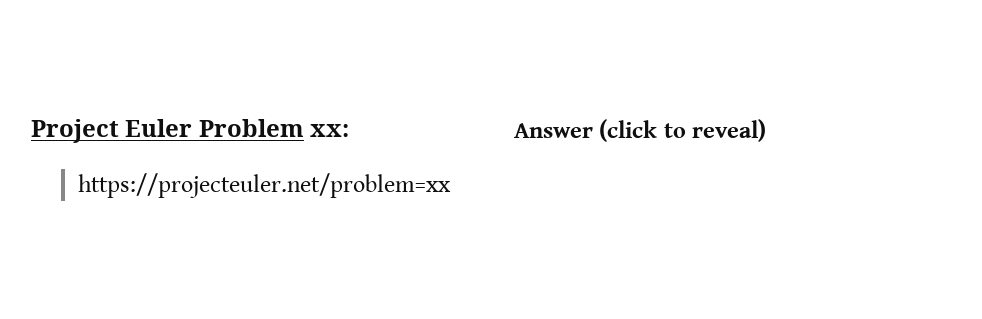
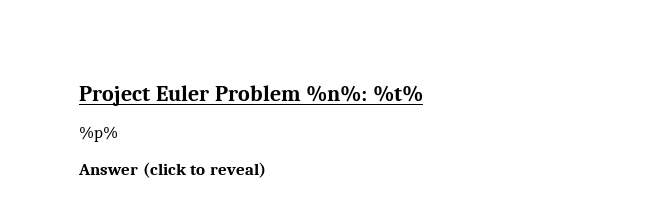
- Project Euler Problem xx:
- https://projecteuler.net/problem=xx
+ Project Euler Problem %n%: %t%
+ %p%

